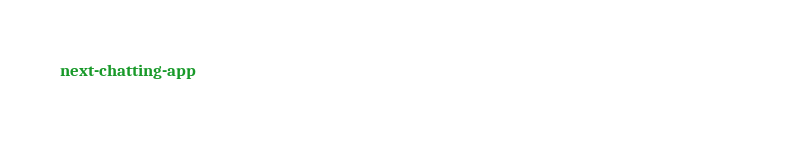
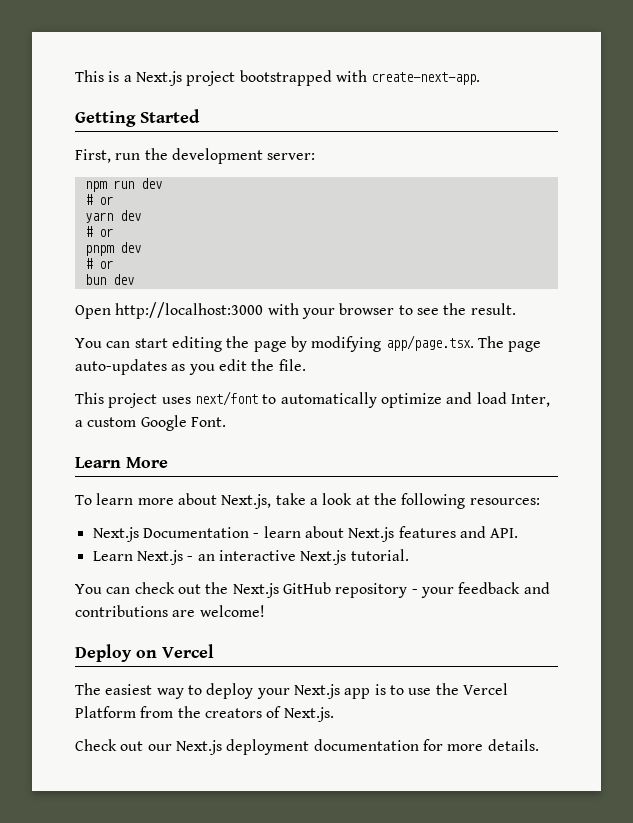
- next-chatting-app
+ This is a Next.js project bootstrapped with create-next-app.
+ Getting Started
+ First, run the development server:
+ npm run dev
+ # or
+ yarn dev
+ # or
+ pnpm dev
+ # or
+ bun dev
+ Open http://localhost:3000 with your browser to see the result.
+ You can start editing the page by modifying app/page.tsx. The page auto-updates as you edit the file.
+ This project uses next/font to automatically optimize and load Inter, a custom Google Font.
+ Learn More
+ To learn more about Next.js, take a look at the following resources:
+ Next.js Documentation - learn about Next.js features and API.
+ Learn Next.js - an interactive Next.js tutorial.
+ You can check out the Next.js GitHub repository - your feedback and contributions are welcome!
+ Deploy on Vercel
+ The easiest way to deploy your Next.js app is to use the Vercel Platform from the creators of Next.js.
+ Check out our Next.js deployment documentation for more details.

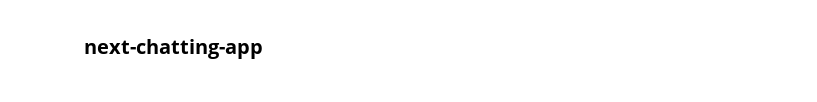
- This is a Next.js project bootstrapped with create-next-app.
- Getting Started
- First, run the development server:
- npm run dev
- # or
- yarn dev
- # or
- pnpm dev
- # or
- bun dev
- Open http://localhost:3000 with your browser to see the result.
- You can start editing the page by modifying app/page.tsx. The page auto-updates as you edit the file.
- This project uses next/font to automatically optimize and load Inter, a custom Google Font.
- Learn More
- To learn more about Next.js, take a look at the following resources:
- Next.js Documentation - learn about Next.js features and API.
- Learn Next.js - an interactive Next.js tutorial.
- You can check out the Next.js GitHub repository - your feedback and contributions are welcome!
- Deploy on Vercel
- The easiest way to deploy your Next.js app is to use the Vercel Platform from the creators of Next.js.
- Check out our Next.js deployment documentation for more details.
+ next-chatting-app

